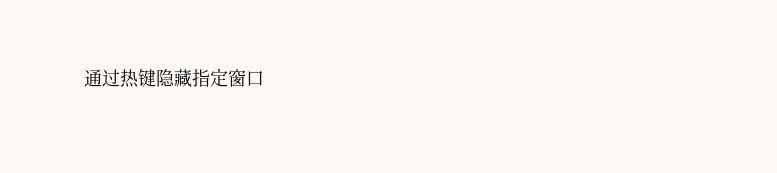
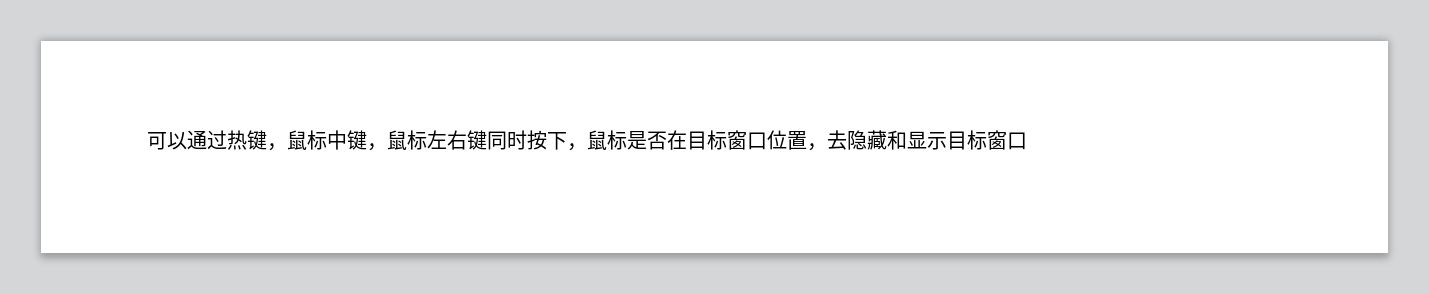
- 通过热键隐藏指定窗口
+ 可以通过热键，鼠标中键，鼠标左右键同时按下，鼠标是否在目标窗口位置，去隐藏和显示目标窗口

